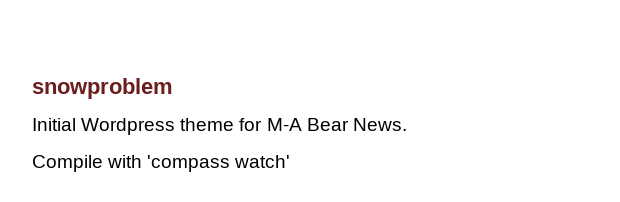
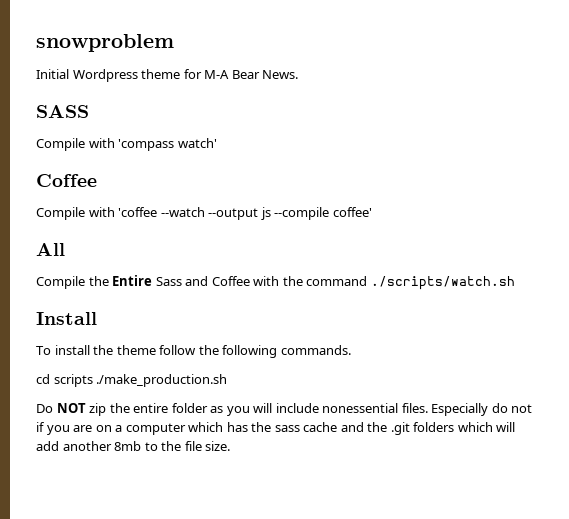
+ SASS
  Compile with 'compass watch'
+ Coffee
+ Compile with 'coffee --watch --output js --compile coffee'
+ All
+ Compile the Entire Sass and Coffee with the command ./scripts/watch.sh
+ Install
+ To install the theme follow the following commands.
+ cd scripts ./make_production.sh
+ Do NOT zip the entire folder as you will include nonessential files. Especially do not if you are on a computer which has the sass cache and the .git folders which will add another 8mb to the file size.

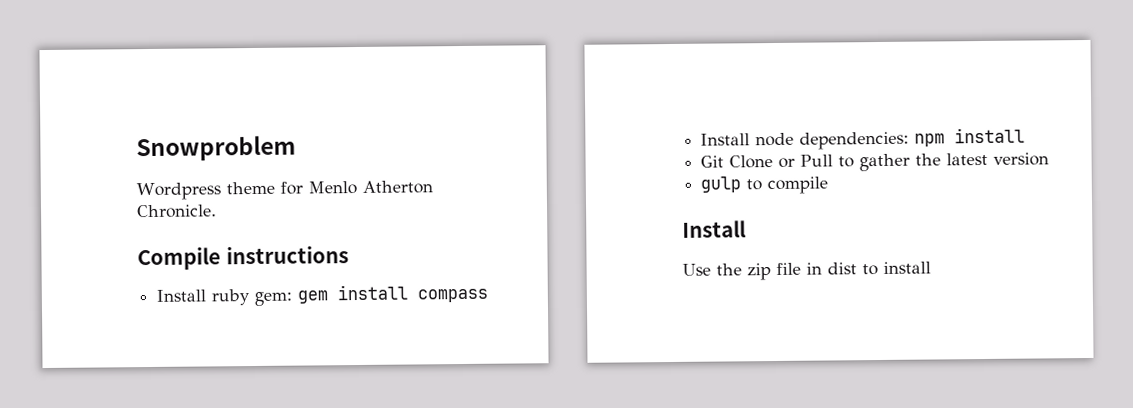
- snowproblem
- Initial Wordpress theme for M-A Bear News.
- SASS
- Compile with 'compass watch'
- Coffee
- Compile with 'coffee --watch --output js --compile coffee'
- All
- Compile the Entire Sass and Coffee with the command ./scripts/watch.sh
+ Snowproblem
+ Wordpress theme for Menlo Atherton Chronicle.
+ Compile instructions
+ Install ruby gem: gem install compass
+ Install node dependencies: npm install
+ Git Clone or Pull to gather the latest version
+ gulp to compile
  Install
- To install the theme follow the following commands.
- cd scripts ./make_production.sh
- Do NOT zip the entire folder as you will include nonessential files. Especially do not if you are on a computer which has the sass cache and the .git folders which will add another 8mb to the file size.
+ Use the zip file in dist to install

